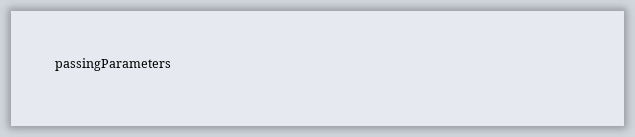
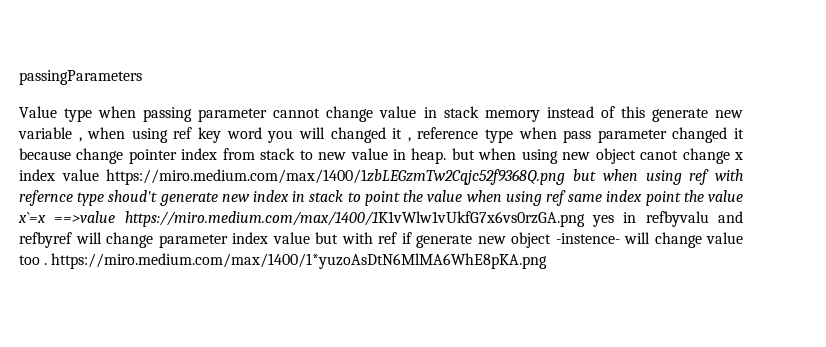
+ Value type when passing parameter cannot change value in stack memory instead of this generate new variable , when using ref key word you will changed it , reference type when pass parameter changed it because change pointer index from stack to new value in heap. but when using new object canot change x index value https://miro.medium.com/max/1400/1zbLEGzmTw2Cqjc52f9368Q.png but when using ref with refernce type shoud't generate new index in stack to point the value when using ref same index point the value x`=x ==>value https://miro.medium.com/max/1400/1K1vWlw1vUkfG7x6vs0rzGA.png yes in refbyvalu and refbyref will change parameter index value but with ref if generate new object -instence- will change value too . https://miro.medium.com/max/1400/1*yuzoAsDtN6MlMA6WhE8pKA.png

